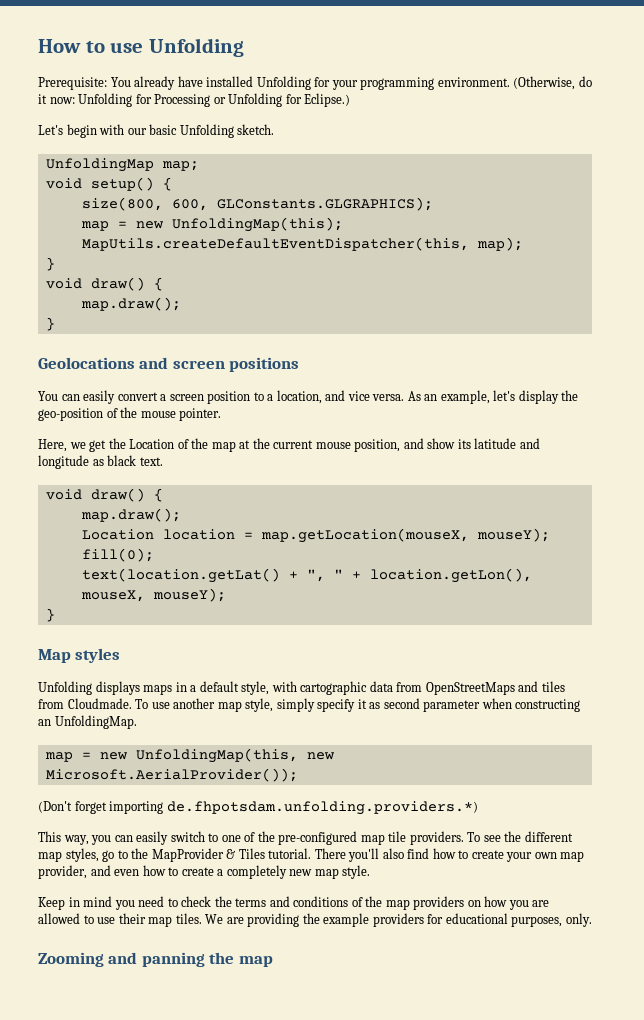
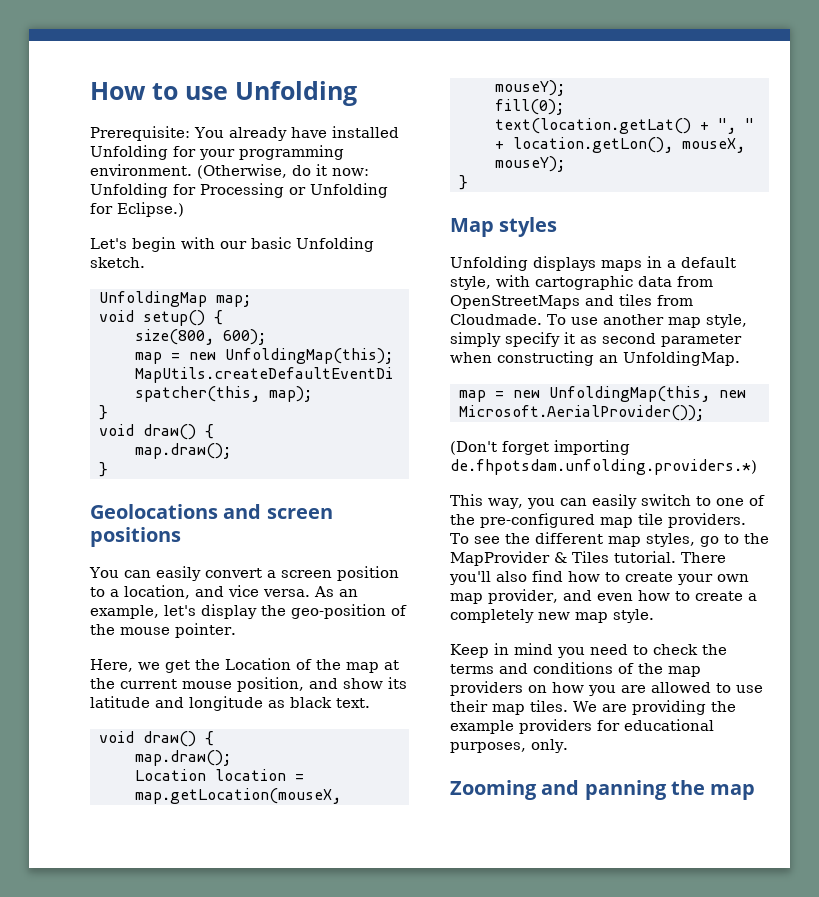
- size(800, 600, GLConstants.GLGRAPHICS);
+ size(800, 600);

